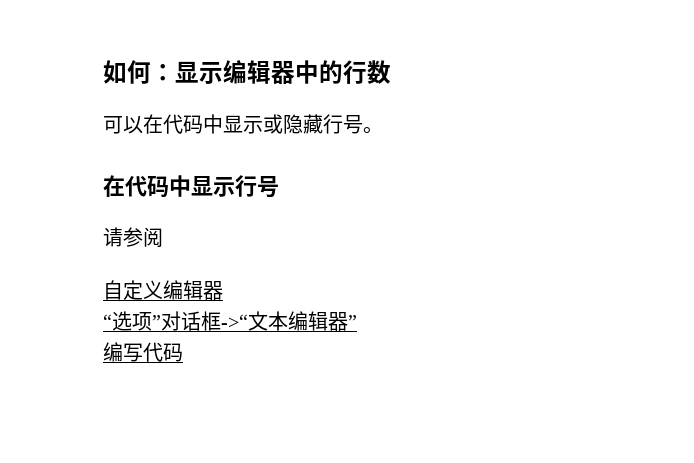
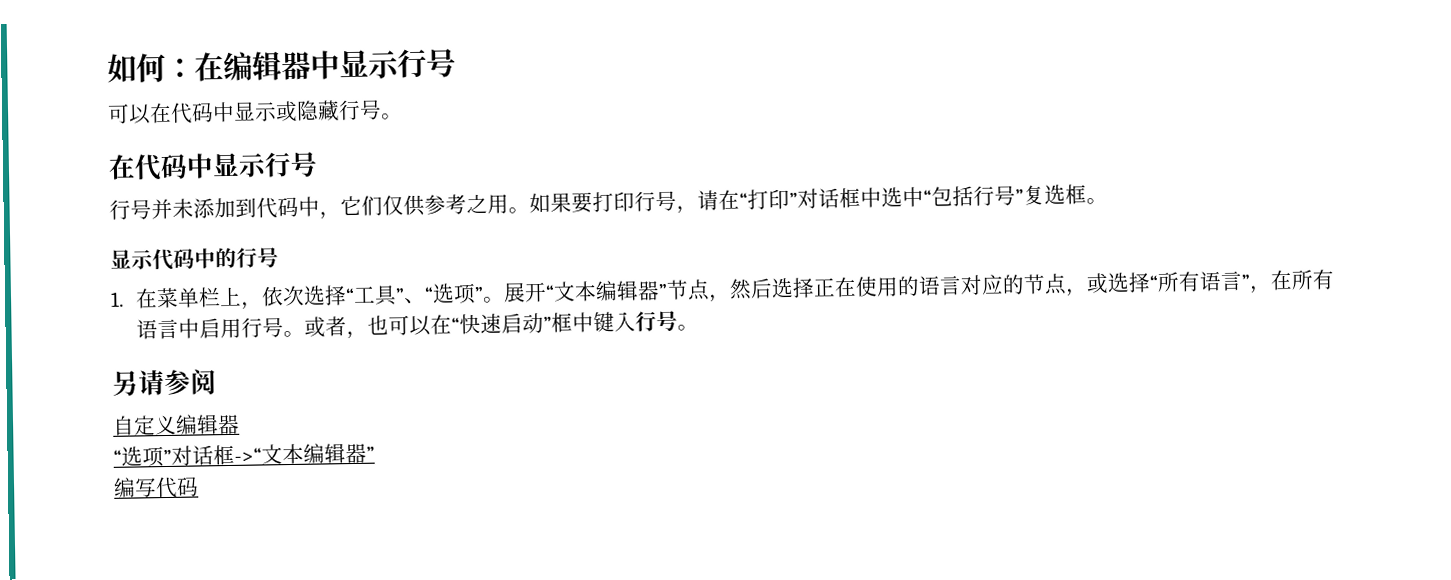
- 如何：显示编辑器中的行数
+ 如何：在编辑器中显示行号
- 请参阅
+ 行号并未添加到代码中，它们仅供参考之用。如果要打印行号，请在“打印”对话框中选中“包括行号”复选框。
+ 显示代码中的行号
+ 1.在菜单栏上，依次选择“工具”、“选项”。展开“文本编辑器”节点，然后选择正在使用的语言对应的节点，或选择“所有语言”，在所有语言中启用行号。或者，也可以在“快速启动”框中键入行号。
+ 另请参阅

